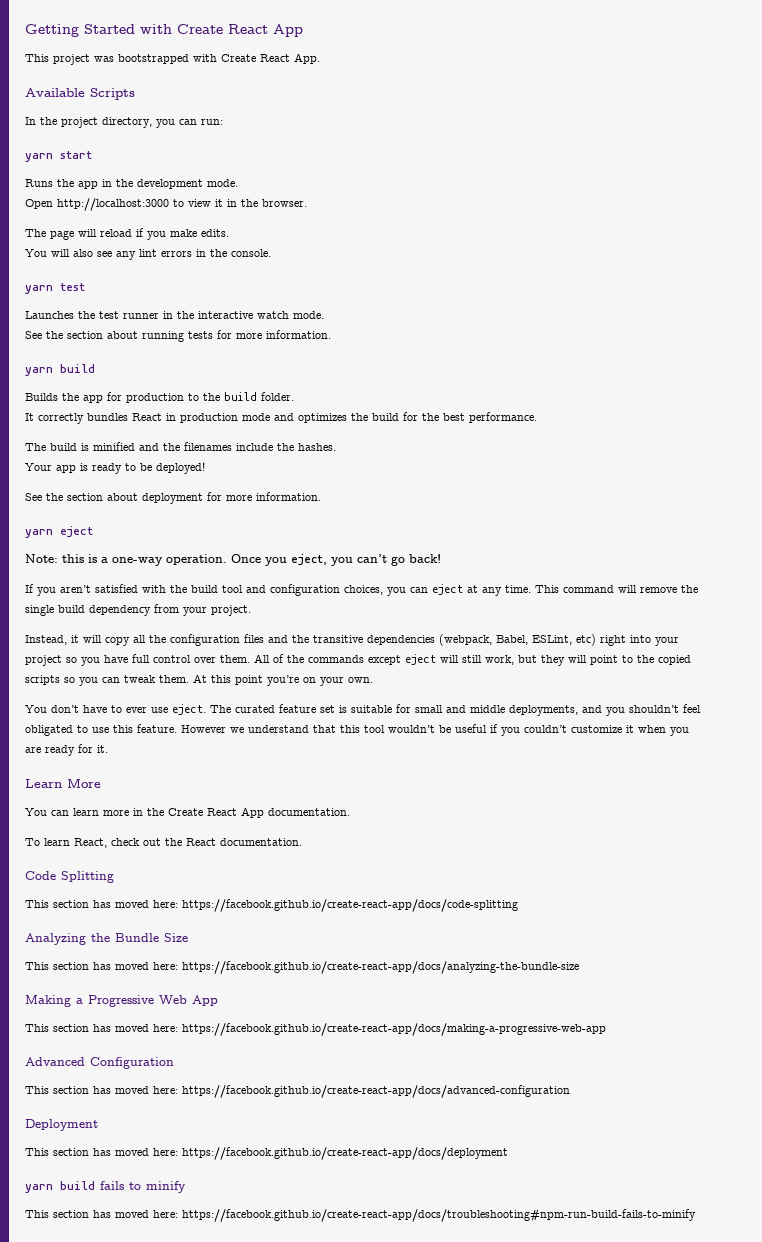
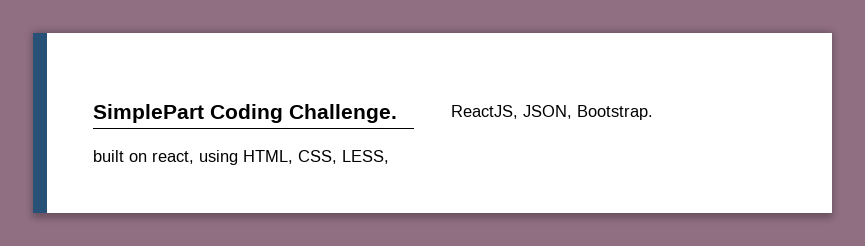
- Getting Started with Create React App
- This project was bootstrapped with Create React App.
- Available Scripts
- In the project directory, you can run:
- yarn start
- Runs the app in the development mode.
- Open http://localhost:3000 to view it in the browser.
- The page will reload if you make edits.
- You will also see any lint errors in the console.
- yarn test
- Launches the test runner in the interactive watch mode.
- See the section about running tests for more information.
- yarn build
- Builds the app for production to the build folder.
- It correctly bundles React in production mode and optimizes the build for the best performance.
- The build is minified and the filenames include the hashes.
- Your app is ready to be deployed!
- See the section about deployment for more information.
- yarn eject
- Note: this is a one-way operation. Once you eject, you can’t go back!
- If you aren’t satisfied with the build tool and configuration choices, you can eject at any time. This command will remove the single build dependency from your project.
- Instead, it will copy all the configuration files and the transitive dependencies (webpack, Babel, ESLint, etc) right into your project so you have full control over them. All of the commands except eject will still work, but they will point to the copied scripts so you can tweak them. At this point you’re on your own.
- You don’t have to ever use eject. The curated feature set is suitable for small and middle deployments, and you shouldn’t feel obligated to use this feature. However we understand that this tool wouldn’t be useful if you couldn’t customize it when you are ready for it.
- Learn More
- You can learn more in the Create React App documentation.
- To learn React, check out the React documentation.
- Code Splitting
- This section has moved here: https://facebook.github.io/create-react-app/docs/code-splitting
- Analyzing the Bundle Size
- This section has moved here: https://facebook.github.io/create-react-app/docs/analyzing-the-bundle-size
- Making a Progressive Web App
- This section has moved here: https://facebook.github.io/create-react-app/docs/making-a-progressive-web-app
- Advanced Configuration
- This section has moved here: https://facebook.github.io/create-react-app/docs/advanced-configuration
- Deployment
- This section has moved here: https://facebook.github.io/create-react-app/docs/deployment
- yarn build fails to minify
- This section has moved here: https://facebook.github.io/create-react-app/docs/troubleshooting#npm-run-build-fails-to-minify
+ SimplePart Coding Challenge.
+ built on react, using HTML, CSS, LESS, ReactJS, JSON, Bootstrap.

